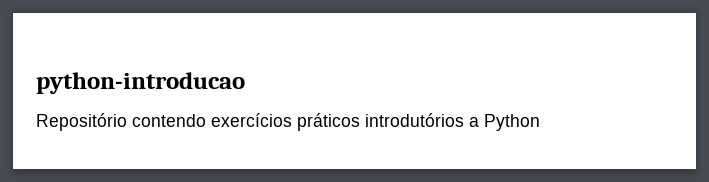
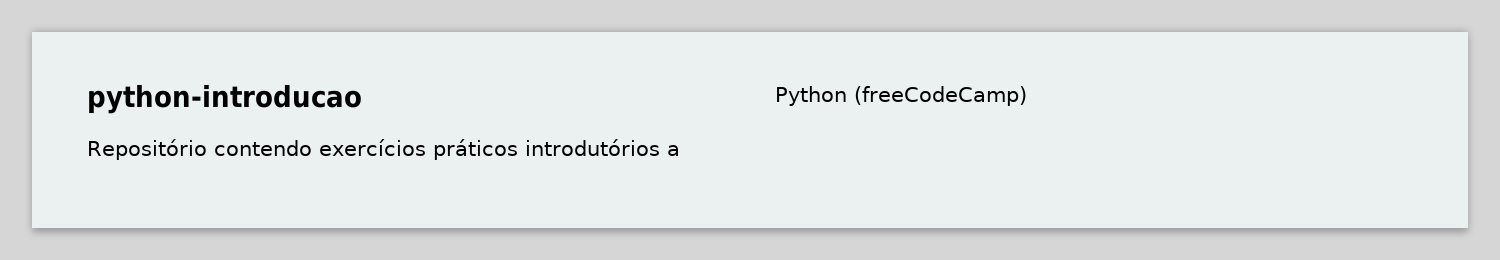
- Repositório contendo exercícios práticos introdutórios a Python
+ Repositório contendo exercícios práticos introdutórios a Python (freeCodeCamp)

